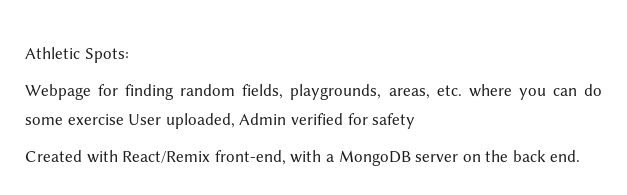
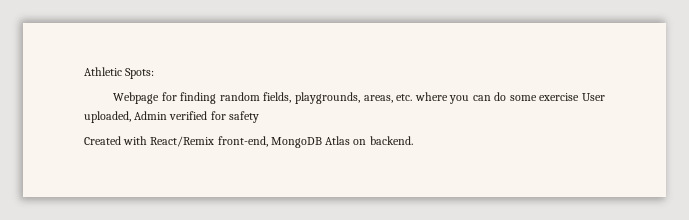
- Created with React/Remix front-end, with a MongoDB server on the back end.
+ Created with React/Remix front-end, MongoDB Atlas on backend.

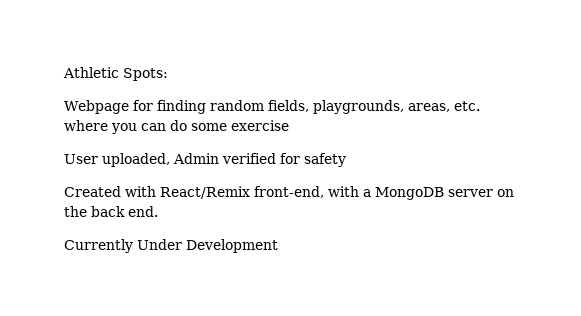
- Webpage for finding random fields, playgrounds, areas, etc. where you can do some exercise User uploaded, Admin verified for safety
+ Webpage for finding random fields, playgrounds, areas, etc. where you can do some exercise
+ User uploaded, Admin verified for safety
- Created with React/Remix front-end, MongoDB Atlas on backend.
+ Created with React/Remix front-end, with a MongoDB server on the back end.
+ Currently Under Development

